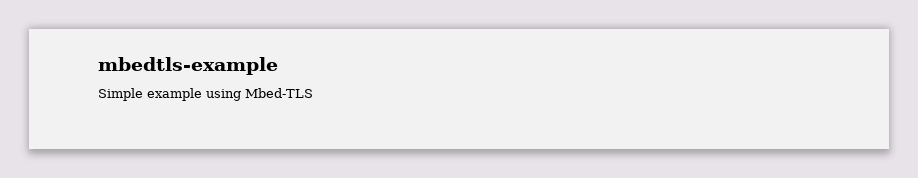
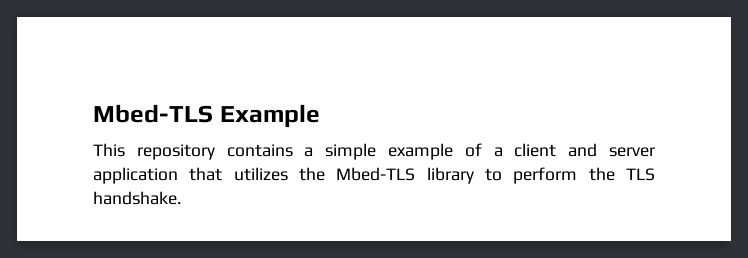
- mbedtls-example
- Simple example using Mbed-TLS
+ Mbed-TLS Example
+ This repository contains a simple example of a client and server application that utilizes the Mbed-TLS library to perform the TLS handshake.

